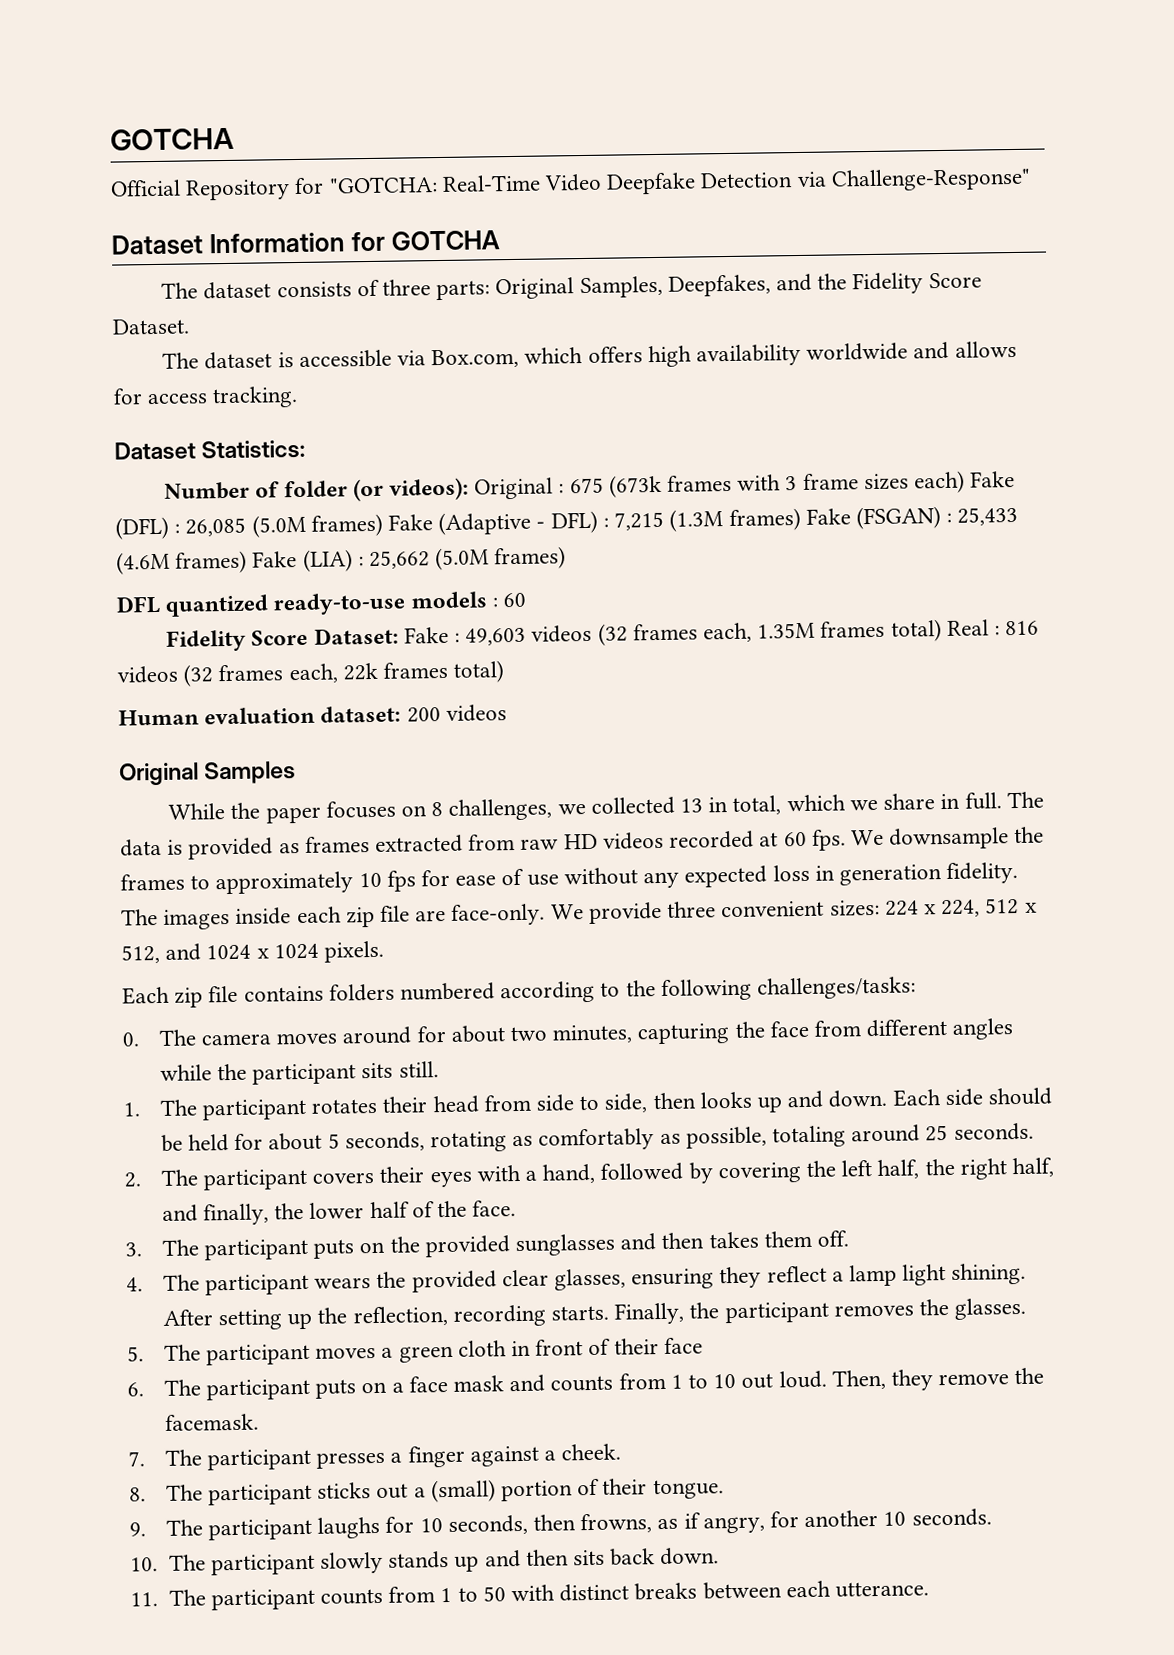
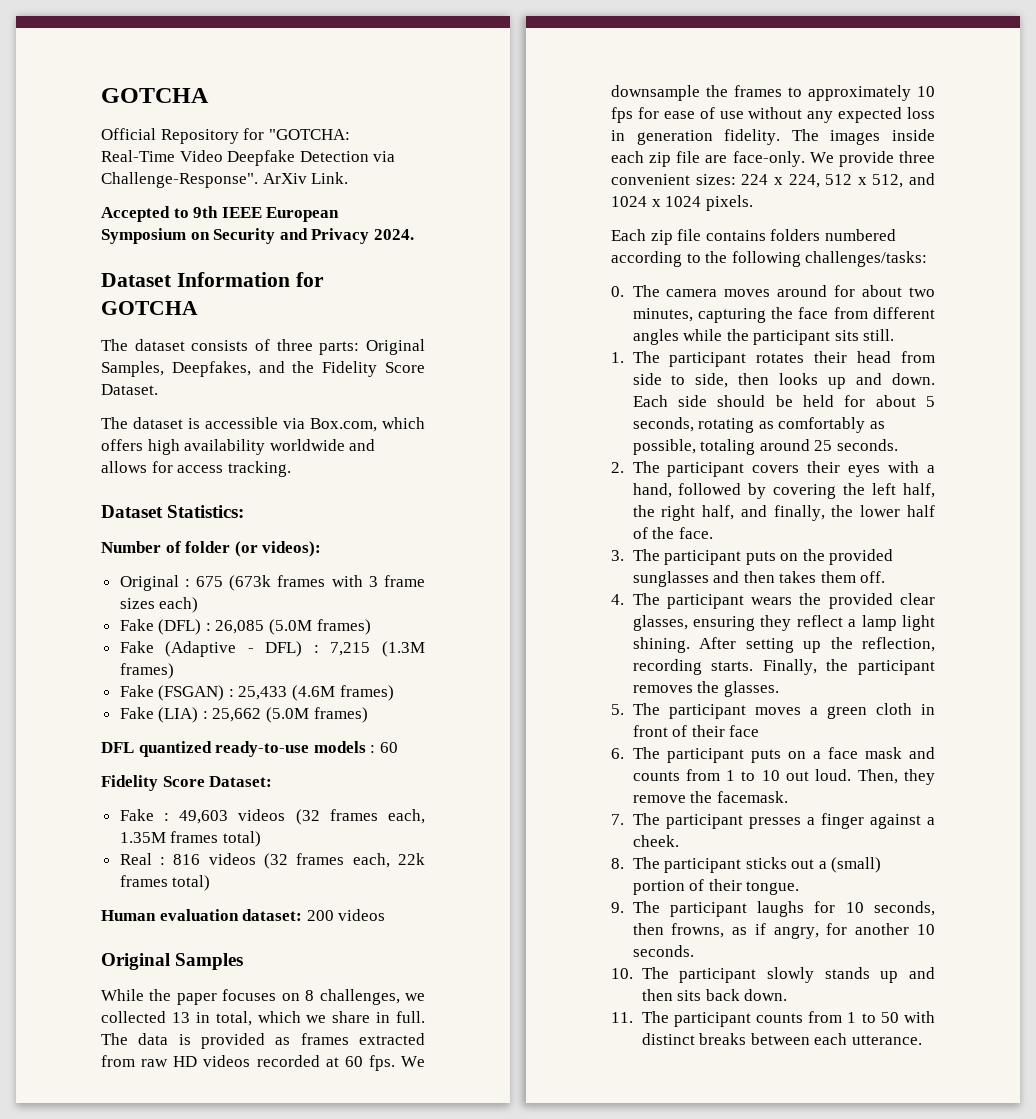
- Official Repository for "GOTCHA: Real-Time Video Deepfake Detection via Challenge-Response"
+ Official Repository for "GOTCHA: Real-Time Video Deepfake Detection via Challenge-Response". ArXiv Link.
+ Accepted to 9th IEEE European Symposium on Security and Privacy 2024.
- Number of folder (or videos): Original : 675 (673k frames with 3 frame sizes each) Fake (DFL) : 26,085 (5.0M frames) Fake (Adaptive - DFL) : 7,215 (1.3M frames) Fake (FSGAN) : 25,433 (4.6M frames) Fake (LIA) : 25,662 (5.0M frames)
+ Number of folder (or videos):
+ Original : 675 (673k frames with 3 frame sizes each)
+ Fake (DFL) : 26,085 (5.0M frames)
+ Fake (Adaptive - DFL) : 7,215 (1.3M frames)
+ Fake (FSGAN) : 25,433 (4.6M frames)
+ Fake (LIA) : 25,662 (5.0M frames)
- Fidelity Score Dataset: Fake : 49,603 videos (32 frames each, 1.35M frames total) Real : 816 videos (32 frames each, 22k frames total)
+ Fidelity Score Dataset:
+ Fake : 49,603 videos (32 frames each, 1.35M frames total)
+ Real : 816 videos (32 frames each, 22k frames total)

